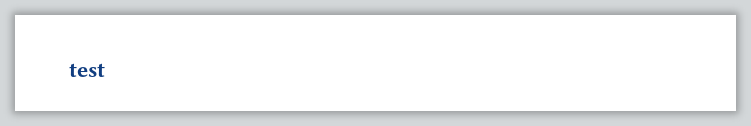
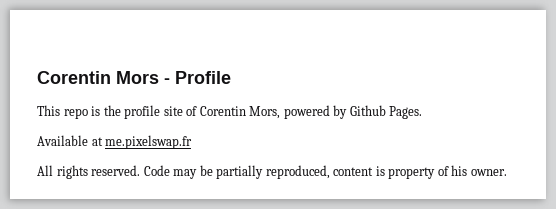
- test
+ Corentin Mors - Profile
+ This repo is the profile site of Corentin Mors, powered by Github Pages.
+ Available at me.pixelswap.fr
+ All rights reserved. Code may be partially reproduced, content is property of his owner.

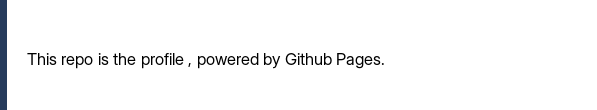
- Corentin Mors - Profile
- This repo is the profile site of Corentin Mors, powered by Github Pages.
+ This repo is the profile , powered by Github Pages.
- Available at me.pixelswap.fr
- All rights reserved. Code may be partially reproduced, content is property of his owner.

